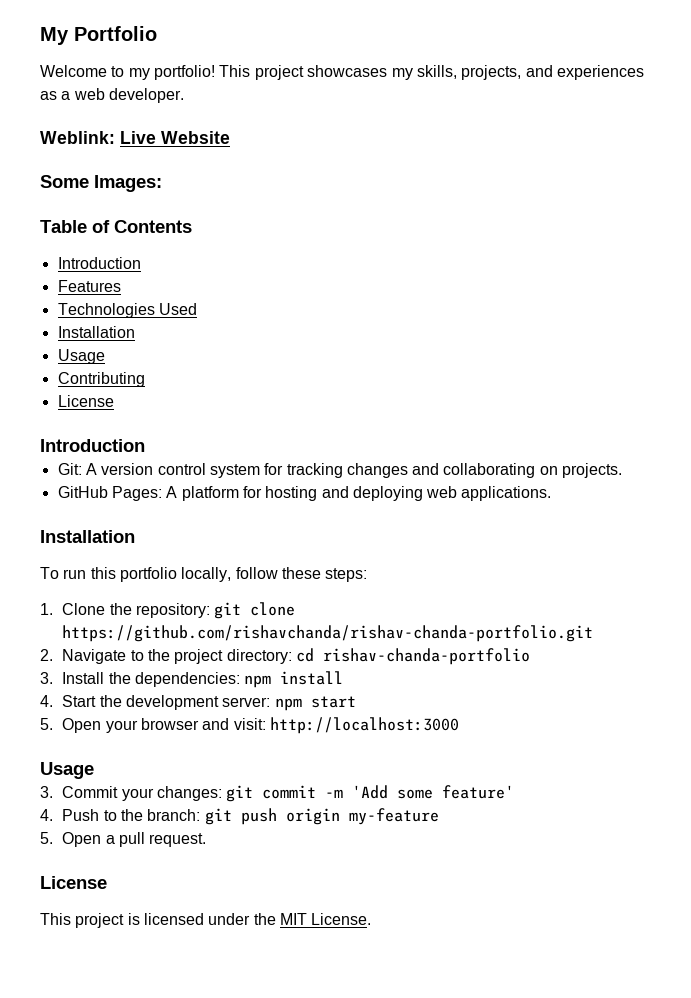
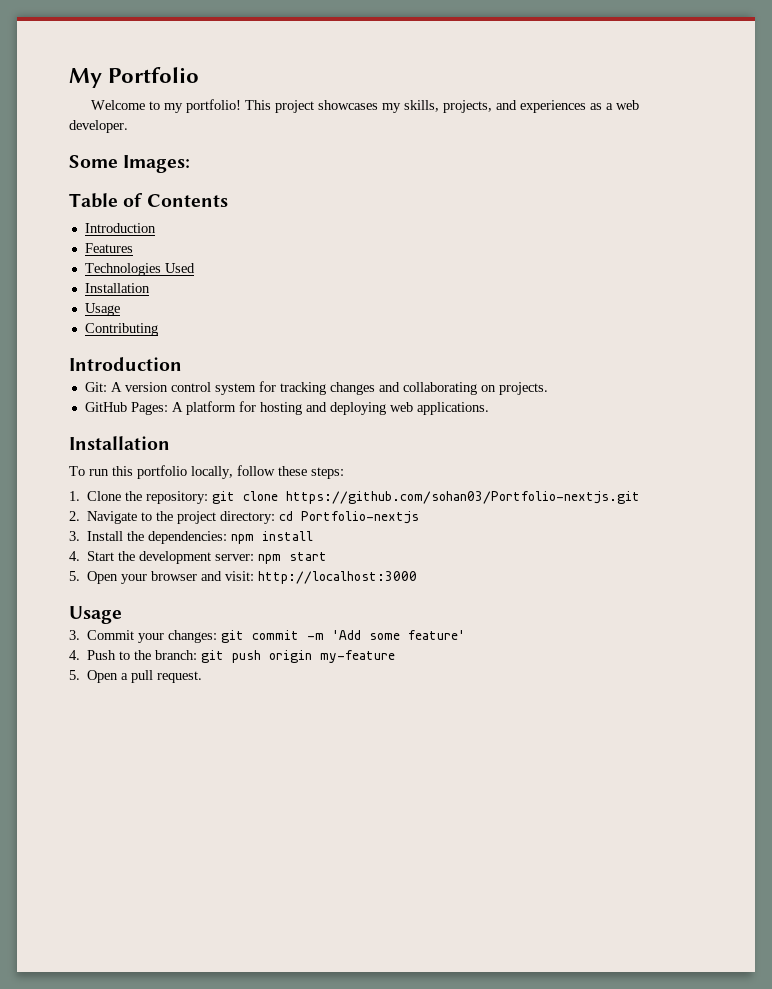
- Weblink: Live Website
  Contributing
- License
- 1. Clone the repository: git clone https://github.com/rishavchanda/rishav-chanda-portfolio.git
+ 1. Clone the repository: git clone https://github.com/sohan03/Portfolio-nextjs.git
- 2. Navigate to the project directory: cd rishav-chanda-portfolio
+ 2. Navigate to the project directory: cd Portfolio-nextjs
  5. Open a pull request.
- License
- This project is licensed under the MIT License.

